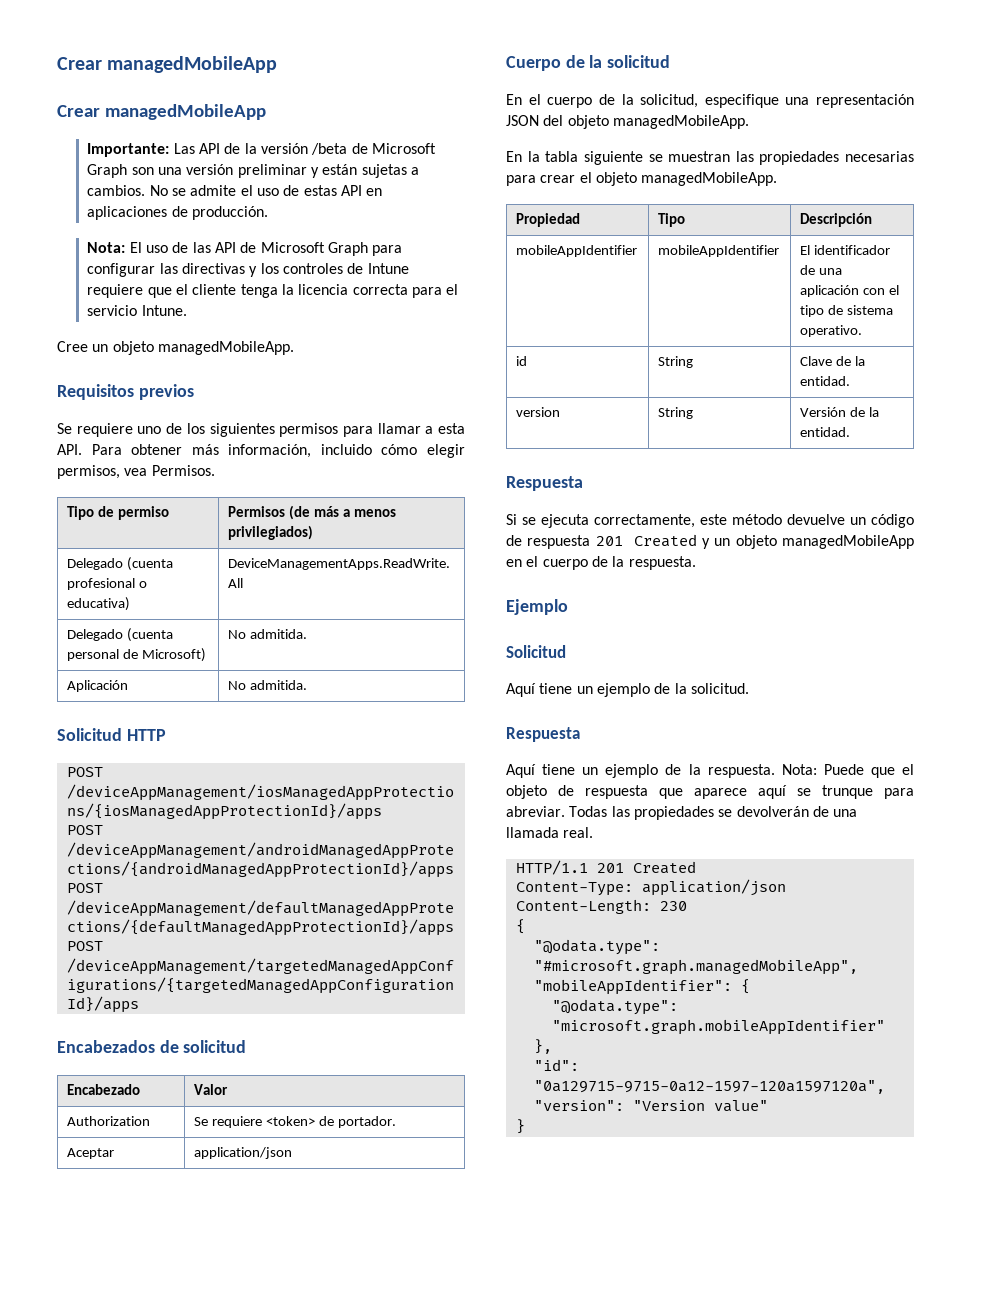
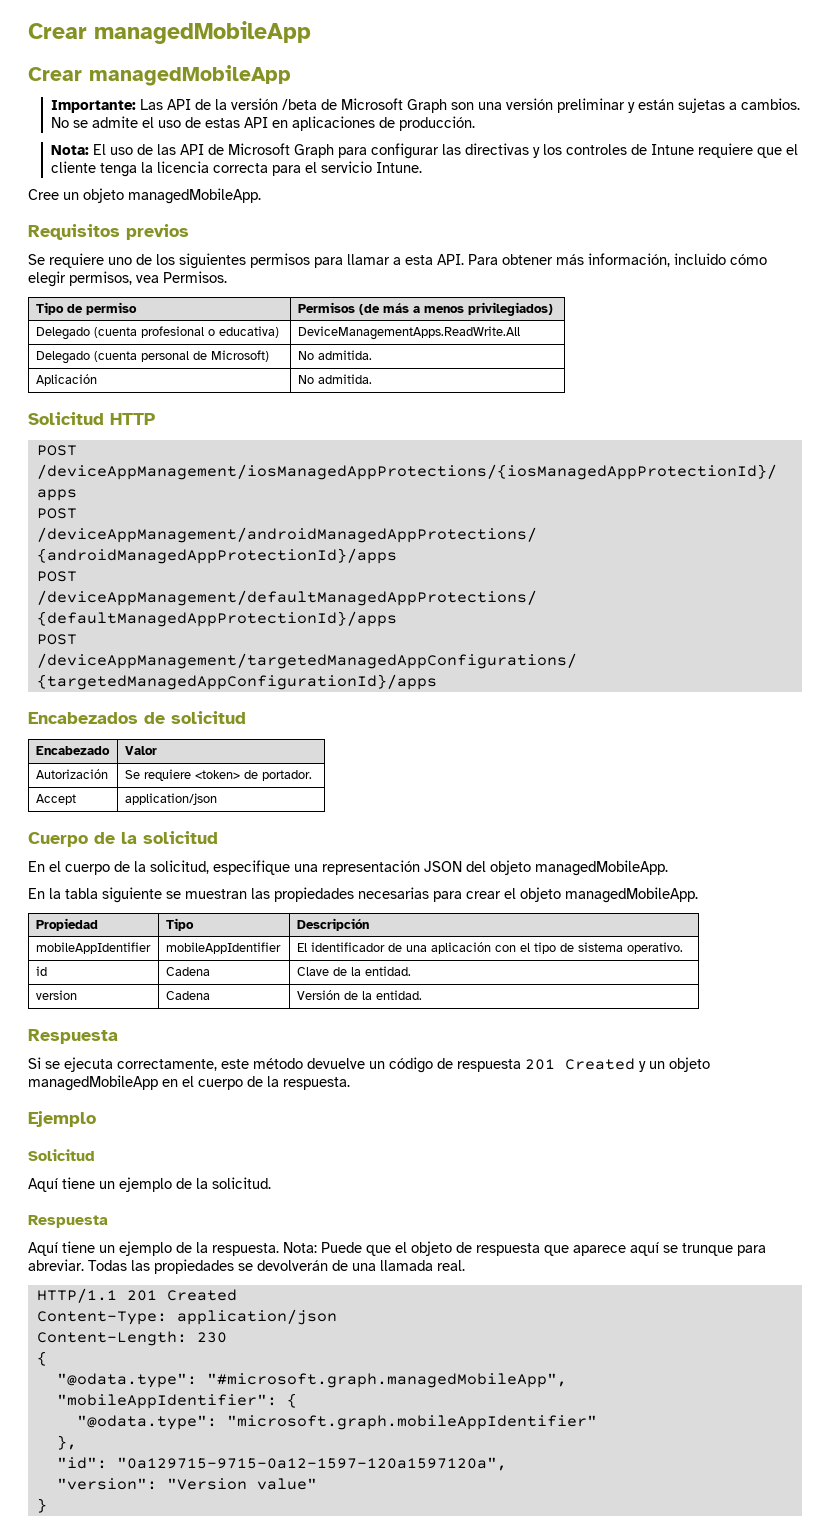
- Authorization | Se requiere <token> de portador.
+ Autorización | Se requiere <token> de portador.
- Aceptar | application/json
+ Accept | application/json
- id | String | Clave de la entidad.
+ id | Cadena | Clave de la entidad.
- version | String | Versión de la entidad.
+ version | Cadena | Versión de la entidad.

